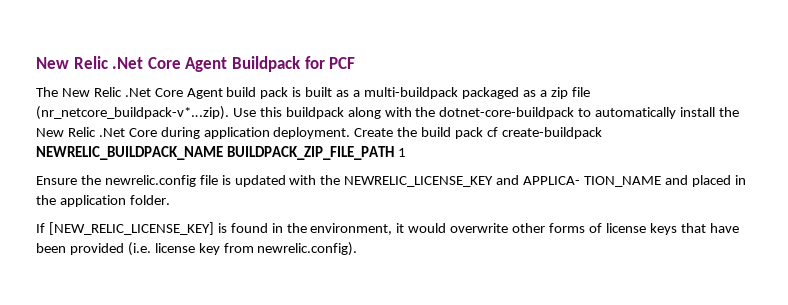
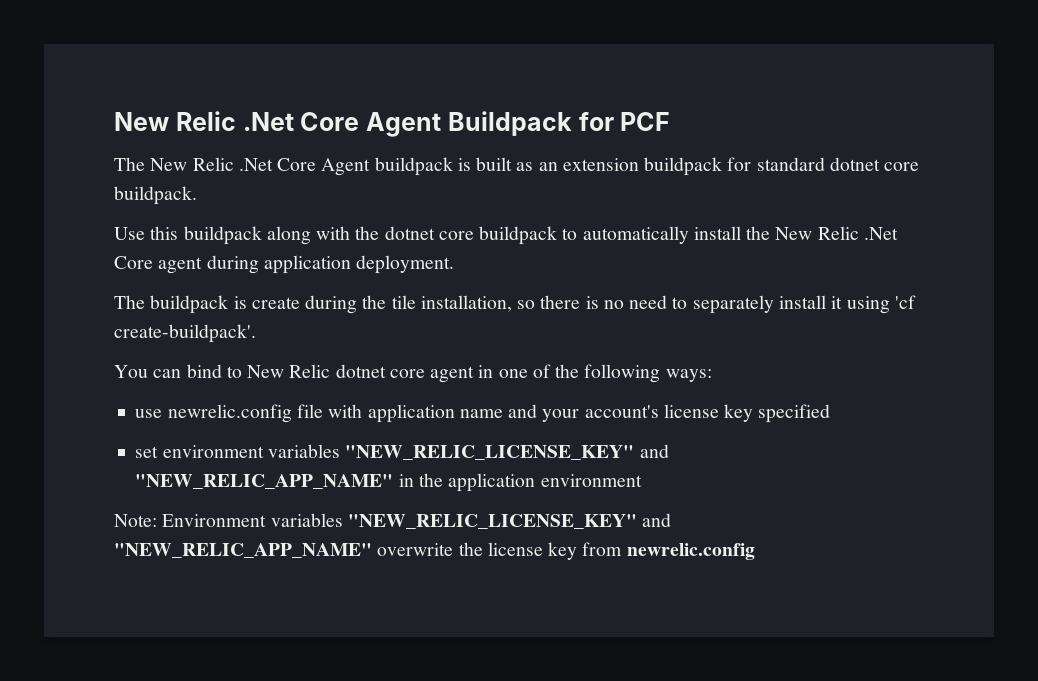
- The New Relic .Net Core Agent build pack is built as a multi-buildpack packaged as a zip file (nr_netcore_buildpack-v*...zip). Use this buildpack along with the dotnet-core-buildpack to automatically install the New Relic .Net Core during application deployment. Create the build pack cf create-buildpack NEWRELIC_BUILDPACK_NAME BUILDPACK_ZIP_FILE_PATH 1
- Ensure the newrelic.config file is updated with the NEWRELIC_LICENSE_KEY and APPLICA- TION_NAME and placed in the application folder.
- If [NEW_RELIC_LICENSE_KEY] is found in the environment, it would overwrite other forms of license keys that have been provided (i.e. license key from newrelic.config).
+ The New Relic .Net Core Agent buildpack is built as an extension buildpack for standard dotnet core buildpack.
+ Use this buildpack along with the dotnet core buildpack to automatically install the New Relic .Net Core agent during application deployment.
+ The buildpack is create during the tile installation, so there is no need to separately install it using 'cf create-buildpack'.
+ You can bind to New Relic dotnet core agent in one of the following ways:
+ use newrelic.config file with application name and your account's license key specified
+ set environment variables "NEW_RELIC_LICENSE_KEY" and "NEW_RELIC_APP_NAME" in the application environment
+ Note: Environment variables "NEW_RELIC_LICENSE_KEY" and "NEW_RELIC_APP_NAME" overwrite the license key from newrelic.config

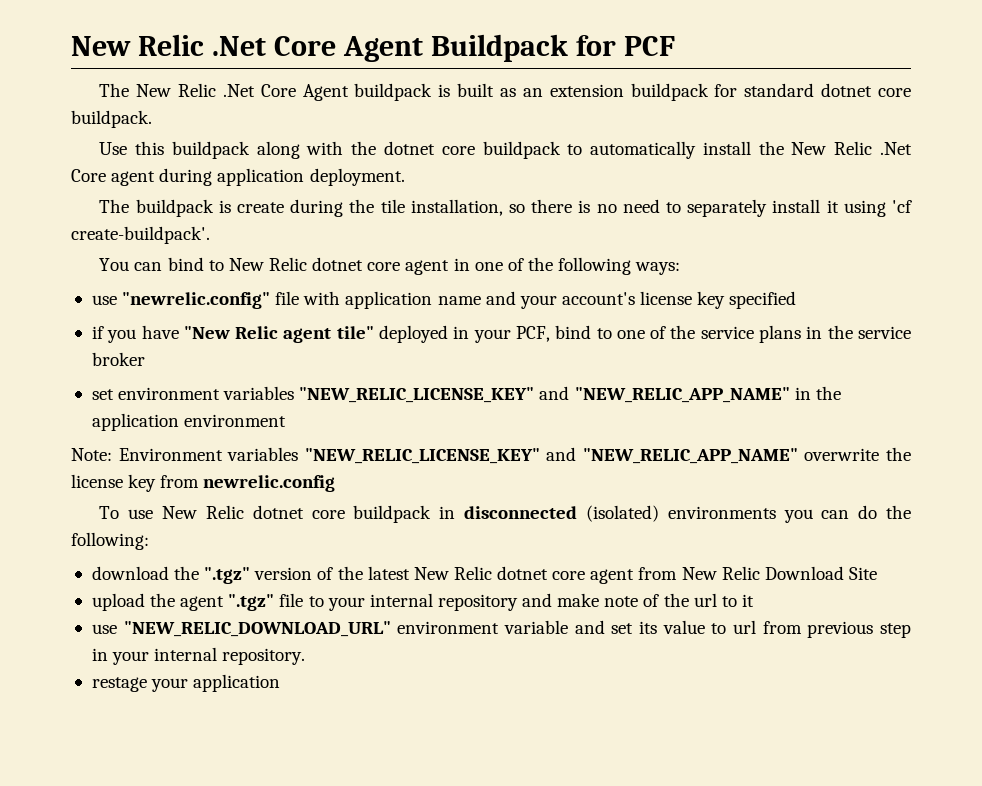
- use newrelic.config file with application name and your account's license key specified
+ use "newrelic.config" file with application name and your account's license key specified
+ if you have "New Relic agent tile" deployed in your PCF, bind to one of the service plans in the service broker
+ To use New Relic dotnet core buildpack in disconnected (isolated) environments you can do the following:
+ download the ".tgz" version of the latest New Relic dotnet core agent from New Relic Download Site
+ upload the agent ".tgz" file to your internal repository and make note of the url to it
+ use "NEW_RELIC_DOWNLOAD_URL" environment variable and set its value to url from previous step in your internal repository.
+ restage your application

